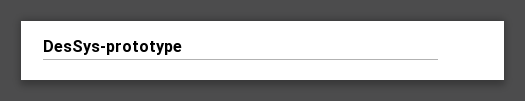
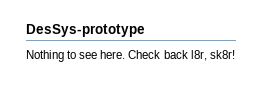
+ Nothing to see here. Check back l8r, sk8r!

